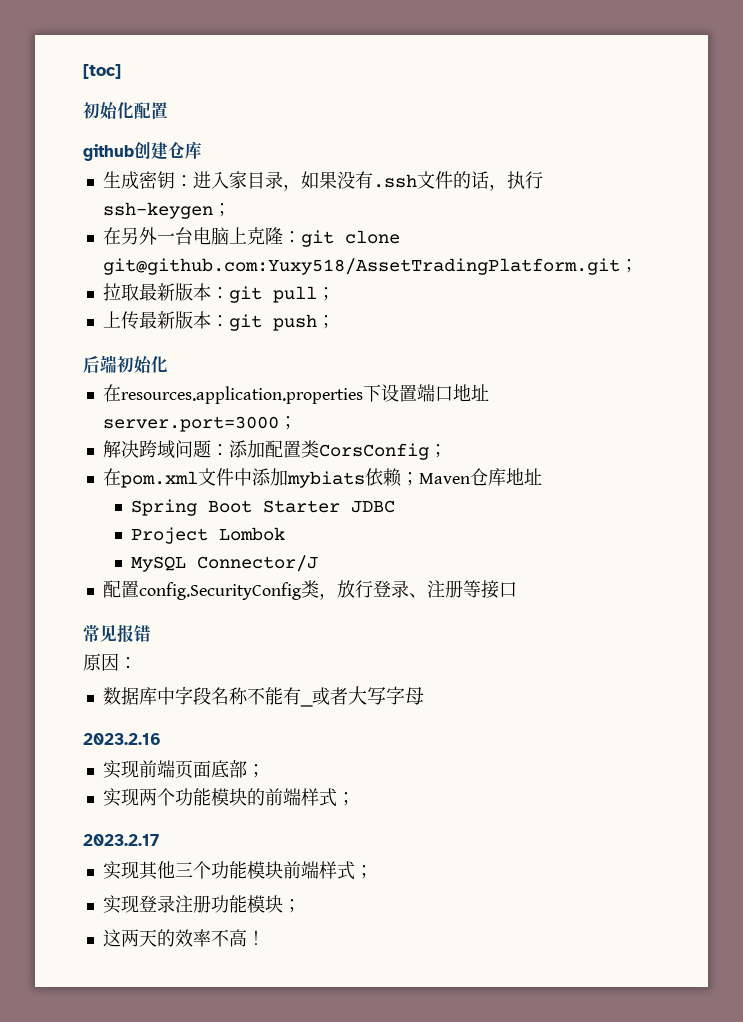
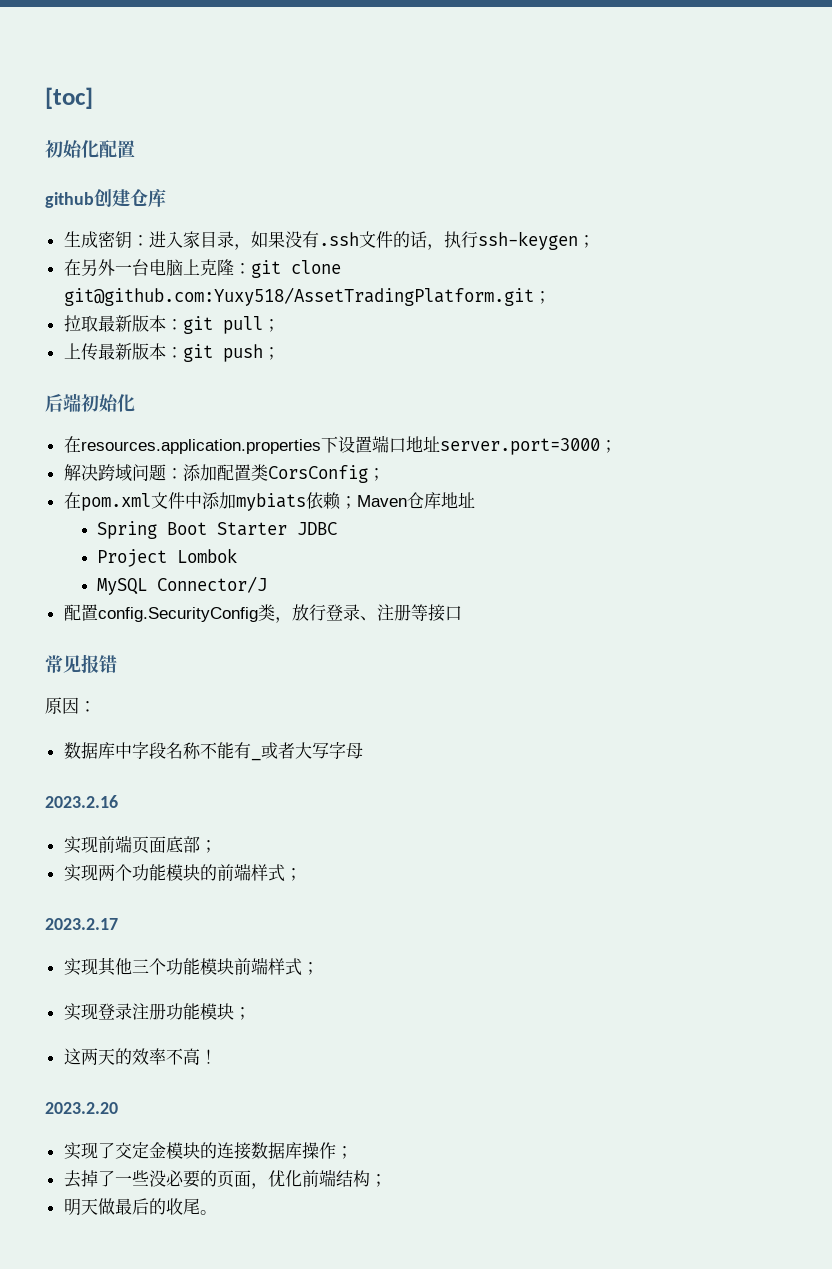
+ 2023.2.20
+ 实现了交定金模块的连接数据库操作；
+ 去掉了一些没必要的页面，优化前端结构；
+ 明天做最后的收尾。

